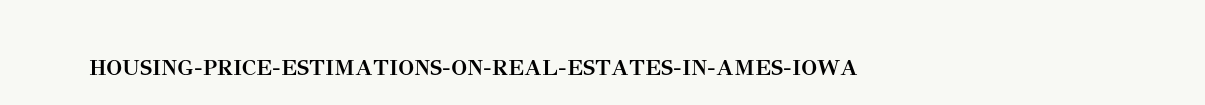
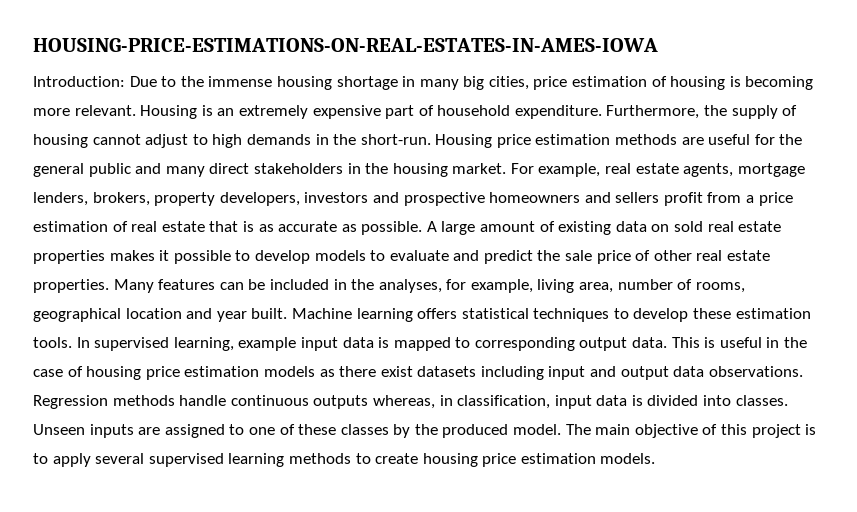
+ Introduction: Due to the immense housing shortage in many big cities, price estimation of housing is becoming more relevant. Housing is an extremely expensive part of household expenditure. Furthermore, the supply of housing cannot adjust to high demands in the short-run. Housing price estimation methods are useful for the general public and many direct stakeholders in the housing market. For example, real estate agents, mortgage lenders, brokers, property developers, investors and prospective homeowners and sellers profit from a price estimation of real estate that is as accurate as possible. A large amount of existing data on sold real estate properties makes it possible to develop models to evaluate and predict the sale price of other real estate properties. Many features can be included in the analyses, for example, living area, number of rooms, geographical location and year built. Machine learning offers statistical techniques to develop these estimation tools. In supervised learning, example input data is mapped to corresponding output data. This is useful in the case of housing price estimation models as there exist datasets including input and output data observations. Regression methods handle continuous outputs whereas, in classification, input data is divided into classes. Unseen inputs are assigned to one of these classes by the produced model. The main objective of this project is to apply several supervised learning methods to create housing price estimation models.

